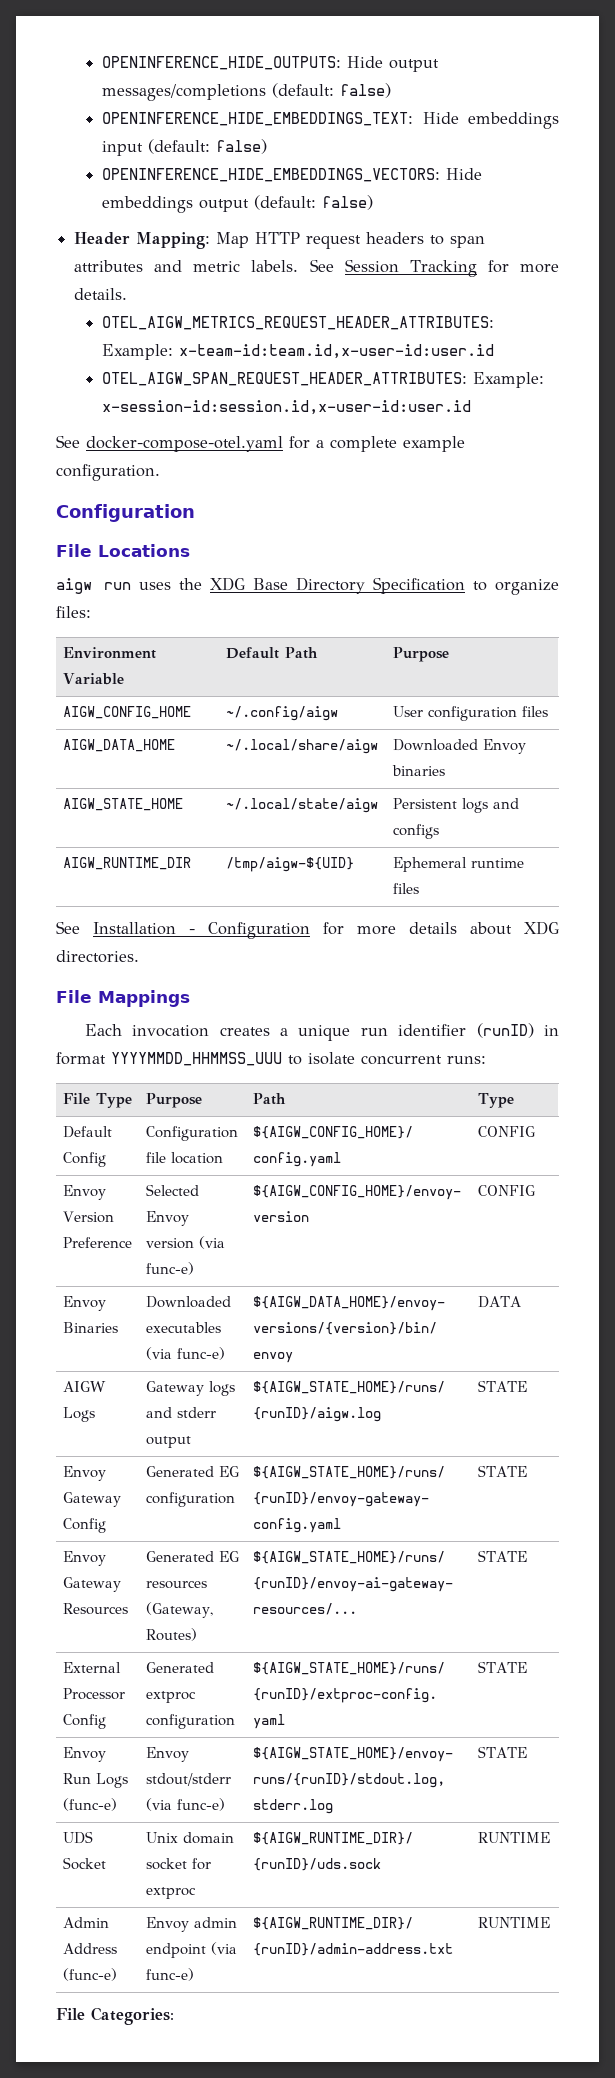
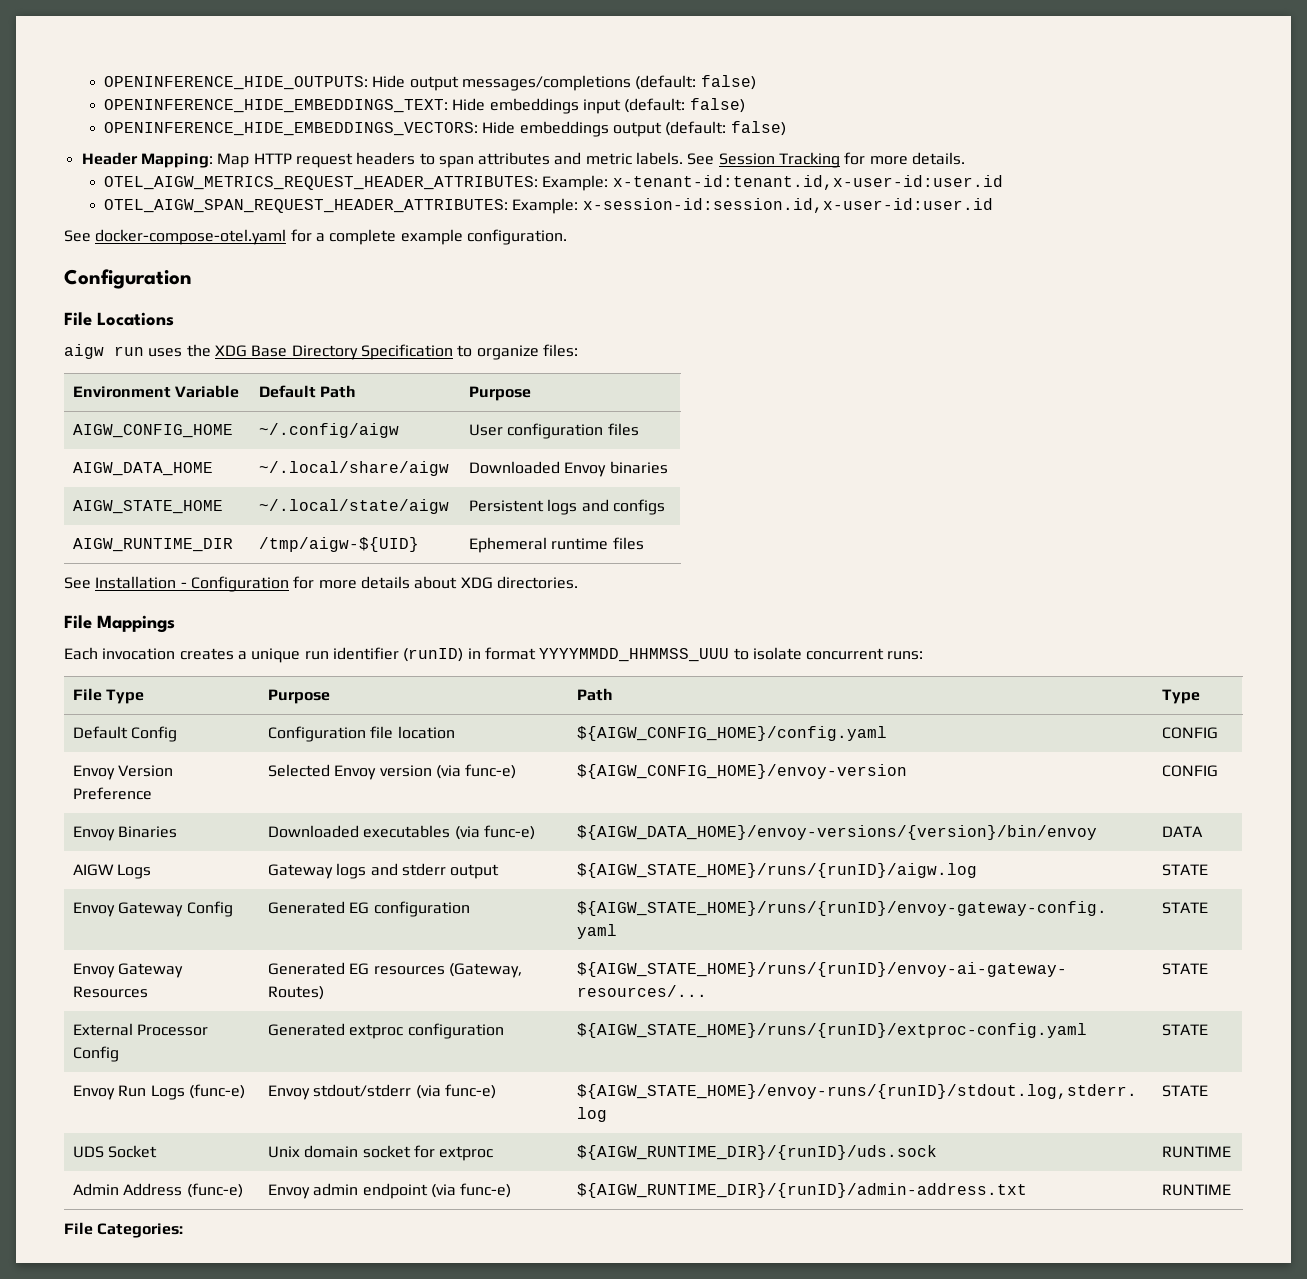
- OTEL_AIGW_METRICS_REQUEST_HEADER_ATTRIBUTES: Example: x-team-id:team.id,x-user-id:user.id
+ OTEL_AIGW_METRICS_REQUEST_HEADER_ATTRIBUTES: Example: x-tenant-id:tenant.id,x-user-id:user.id

